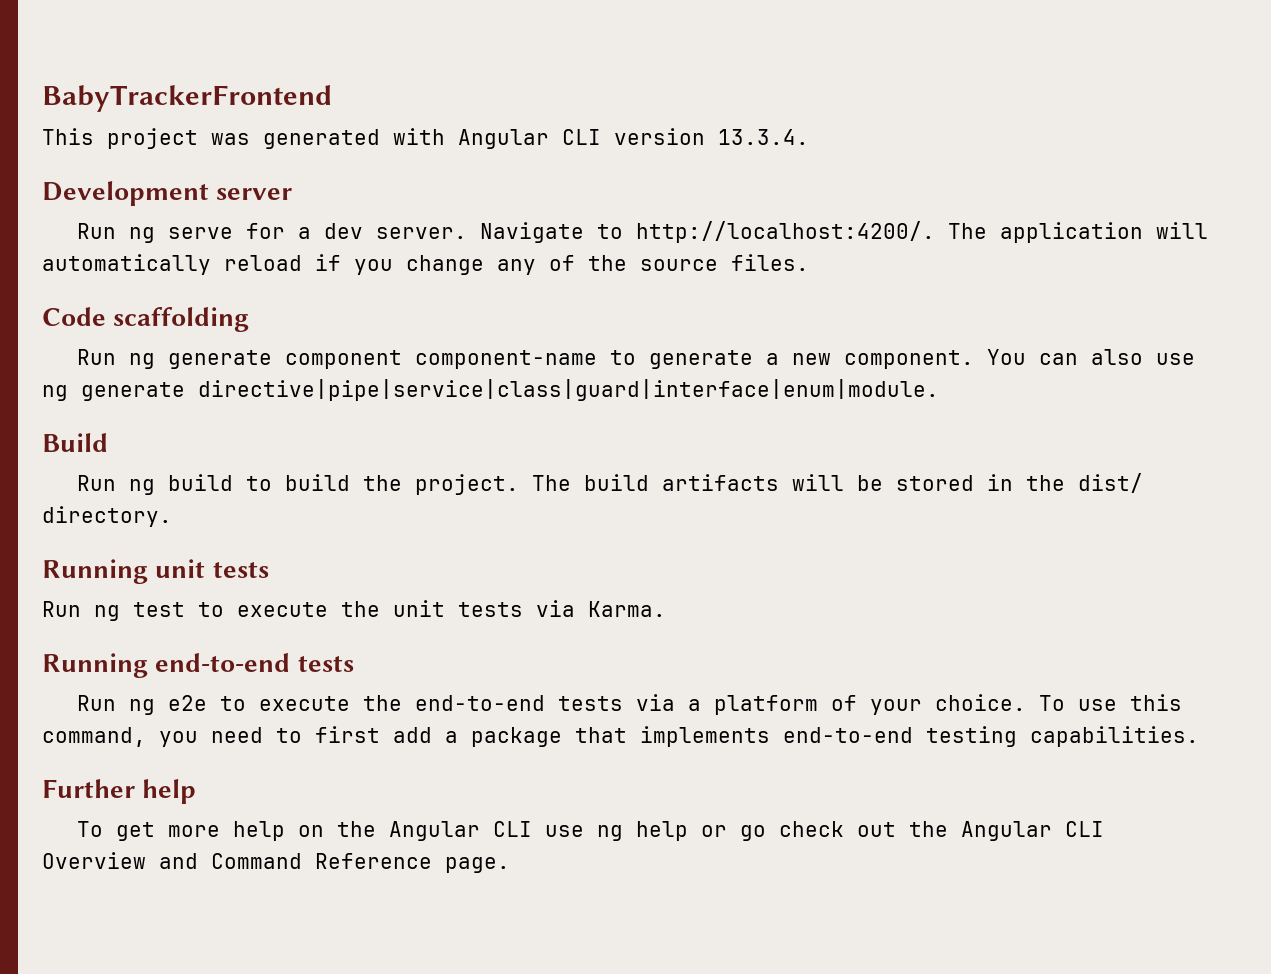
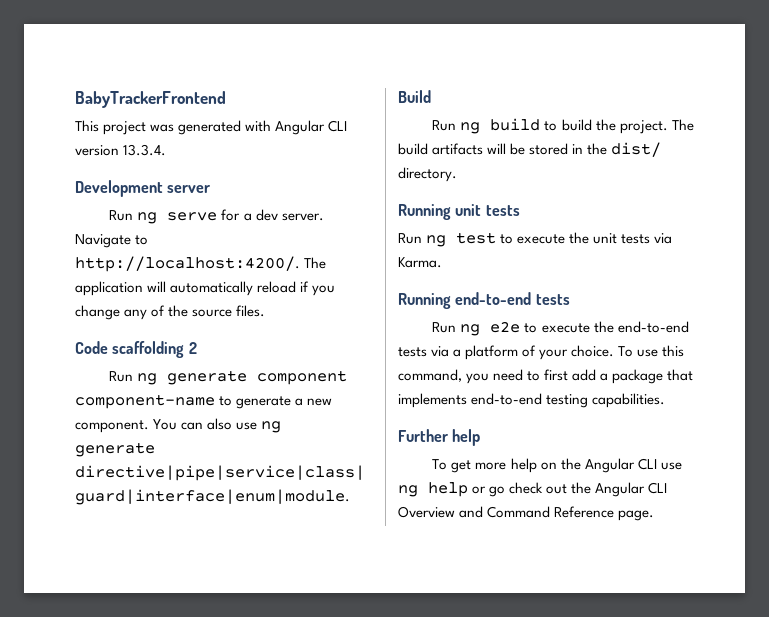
- Code scaffolding
+ Code scaffolding 2

